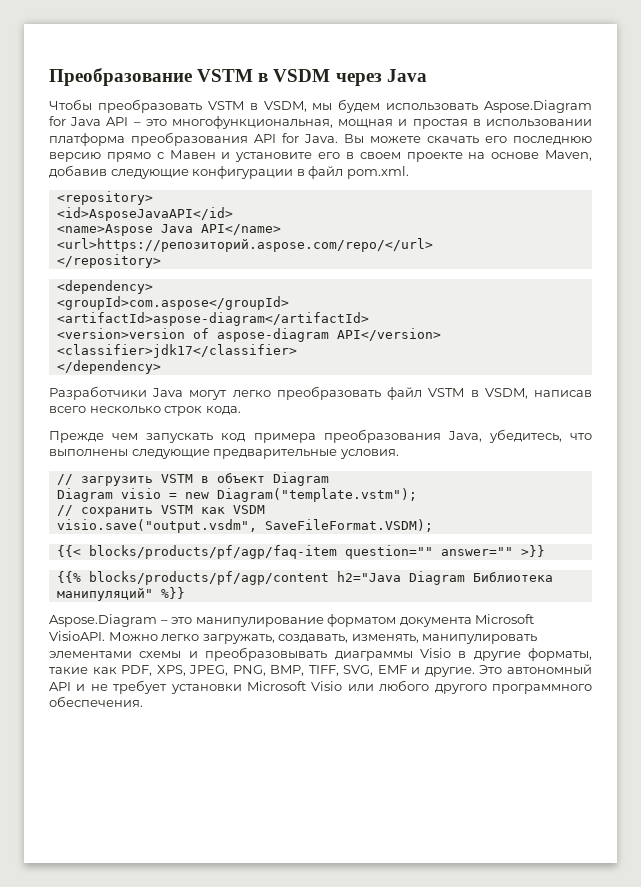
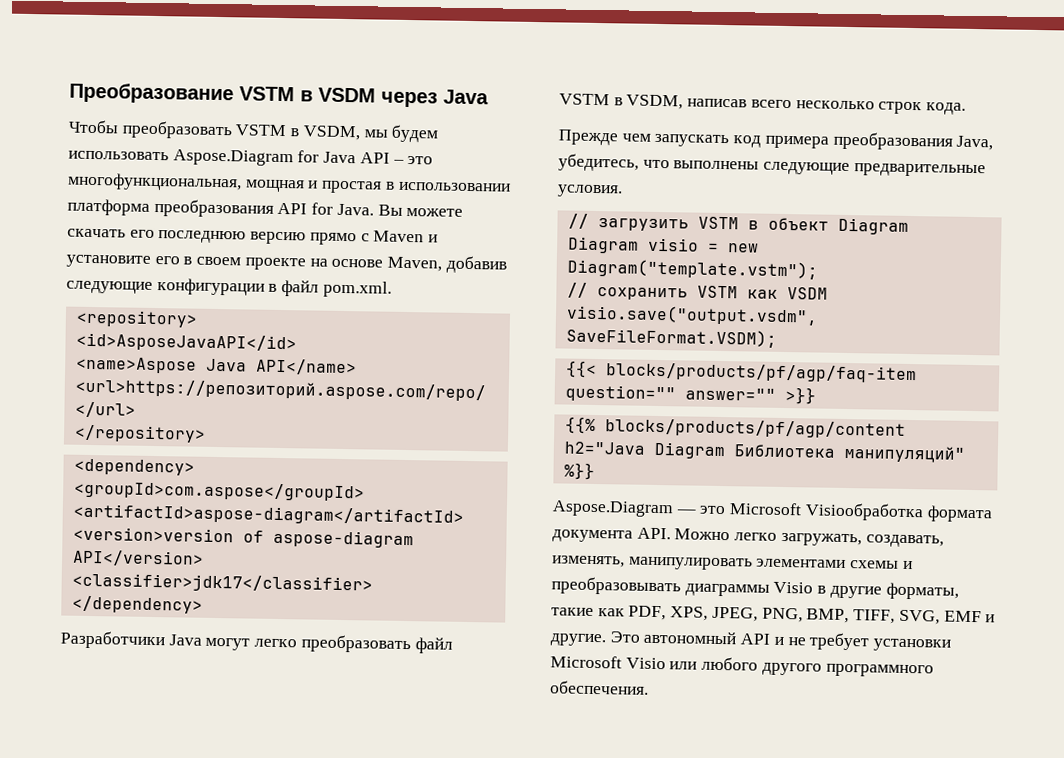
- Вы можете скачать его последнюю версию прямо с Мавен и установите его в своем проекте на основе Maven, добавив следующие конфигурации в файл pom.xml.
+ Вы можете скачать его последнюю версию прямо с Maven и установите его в своем проекте на основе Maven, добавив следующие конфигурации в файл pom.xml.
- Aspose.Diagram – это манипулирование форматом документа Microsoft VisioAPI. Можно легко загружать, создавать, изменять, манипулировать элементами схемы и преобразовывать диаграммы Visio в другие форматы, такие как PDF, XPS, JPEG, PNG, BMP, TIFF, SVG, EMF и другие.
+ Aspose.Diagram — это Microsoft Visioобработка формата документа API. Можно легко загружать, создавать, изменять, манипулировать элементами схемы и преобразовывать диаграммы Visio в другие форматы, такие как PDF, XPS, JPEG, PNG, BMP, TIFF, SVG, EMF и другие.

